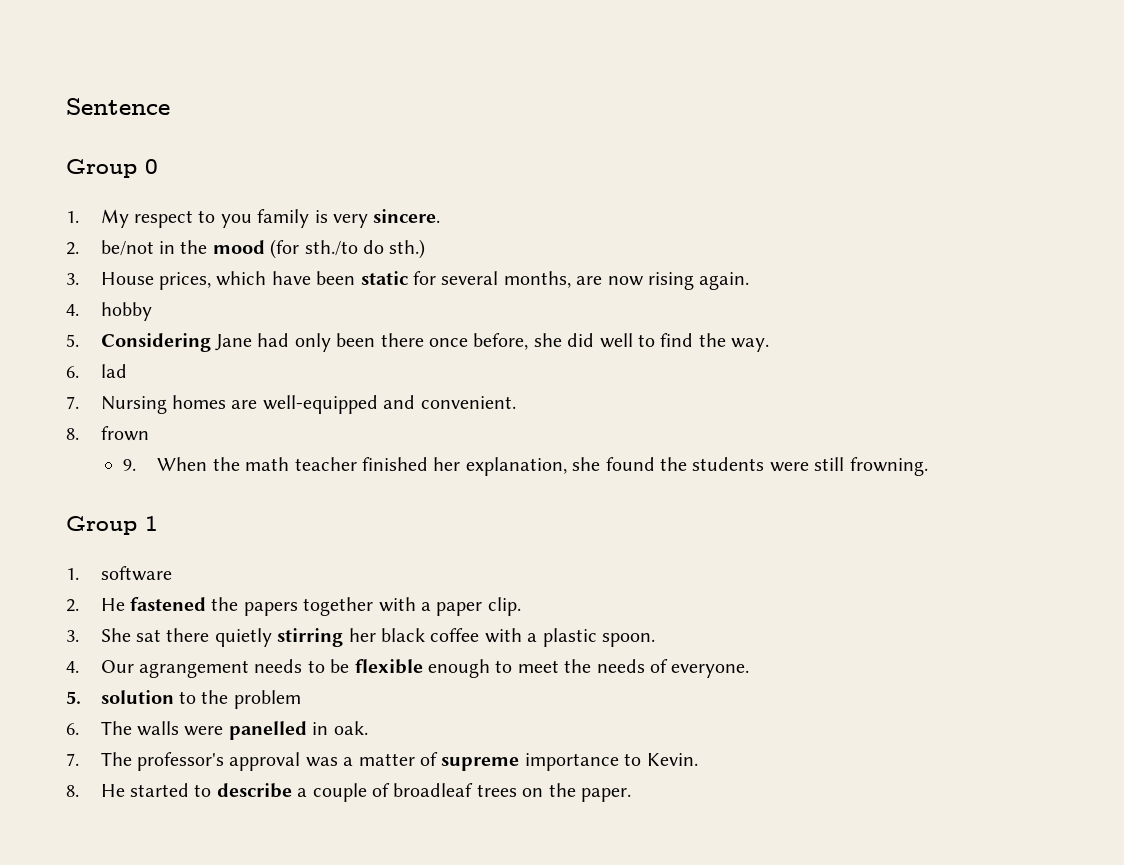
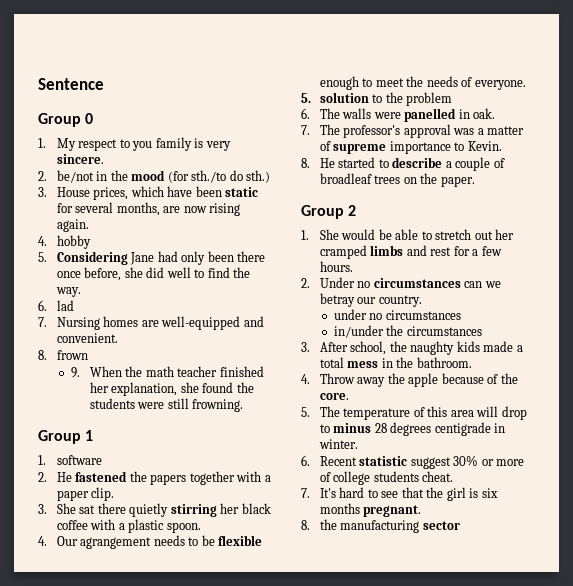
+ Group 2
+ 1. She would be able to stretch out her cramped limbs and rest for a few hours.
+ 2. Under no circumstances can we betray our country.
+ under no circumstances
+ in/under the circumstances
+ 3. After school, the naughty kids made a total mess in the bathroom.
+ 4. Throw away the apple because of the core.
+ 5. The temperature of this area will drop to minus 28 degrees centigrade in winter.
+ 6. Recent statistic suggest 30% or more of college students cheat.
+ 7. It's hard to see that the girl is six months pregnant.
+ 8. the manufacturing sector

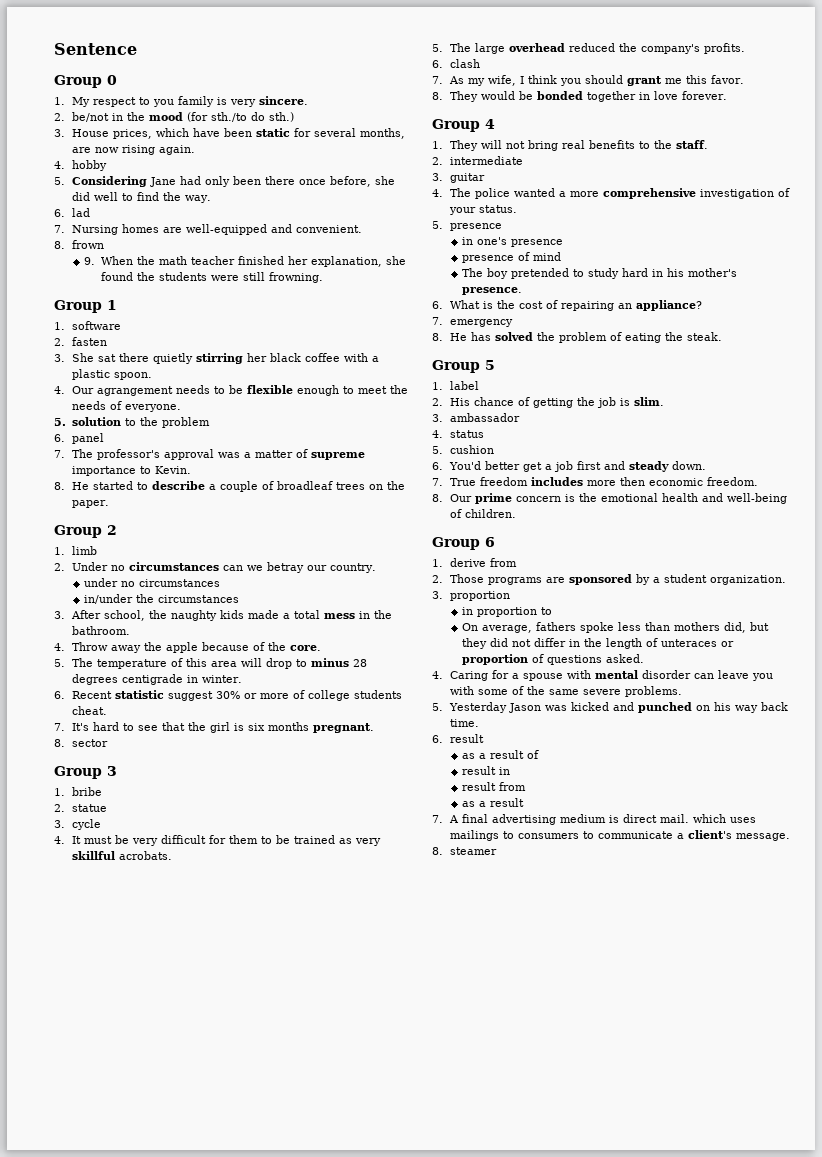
- 2. He fastened the papers together with a paper clip.
+ 2. fasten
- 6. The walls were panelled in oak.
+ 6. panel
- 1. She would be able to stretch out her cramped limbs and rest for a few hours.
+ 1. limb
- 8. the manufacturing sector
+ 8. sector
+ Group 3
+ 1. bribe
+ 2. statue
+ 3. cycle
+ 4. It must be very difficult for them to be trained as very skillful acrobats.
+ 5. The large overhead reduced the company's profits.
+ 6. clash
+ 7. As my wife, I think you should grant me this favor.
+ 8. They would be bonded together in love forever.
+ Group 4
+ 1. They will not bring real benefits to the staff.
+ 2. intermediate
+ 3. guitar
+ 4. The police wanted a more comprehensive investigation of your status.
+ 5. presence
+ in one's presence
+ presence of mind
+ The boy pretended to study hard in his mother's presence.
+ 6. What is the cost of repairing an appliance?
+ 7. emergency
+ 8. He has solved the problem of eating the steak.
+ Group 5
+ 1. label
+ 2. His chance of getting the job is slim.
+ 3. ambassador
+ 4. status
+ 5. cushion
+ 6. You'd better get a job first and steady down.
+ 7. True freedom includes more then economic freedom.
+ 8. Our prime concern is the emotional health and well-being of children.
+ Group 6
+ 1. derive from
+ 2. Those programs are sponsored by a student organization.
+ 3. proportion
+ in proportion to
+ On average, fathers spoke less than mothers did, but they did not differ in the length of unteraces or proportion of questions asked.
+ 4. Caring for a spouse with mental disorder can leave you with some of the same severe problems.
+ 5. Yesterday Jason was kicked and punched on his way back time.
+ 6. result
+ as a result of
+ result in
+ result from
+ as a result
+ 7. A final advertising medium is direct mail. which uses mailings to consumers to communicate a client's message.
+ 8. steamer

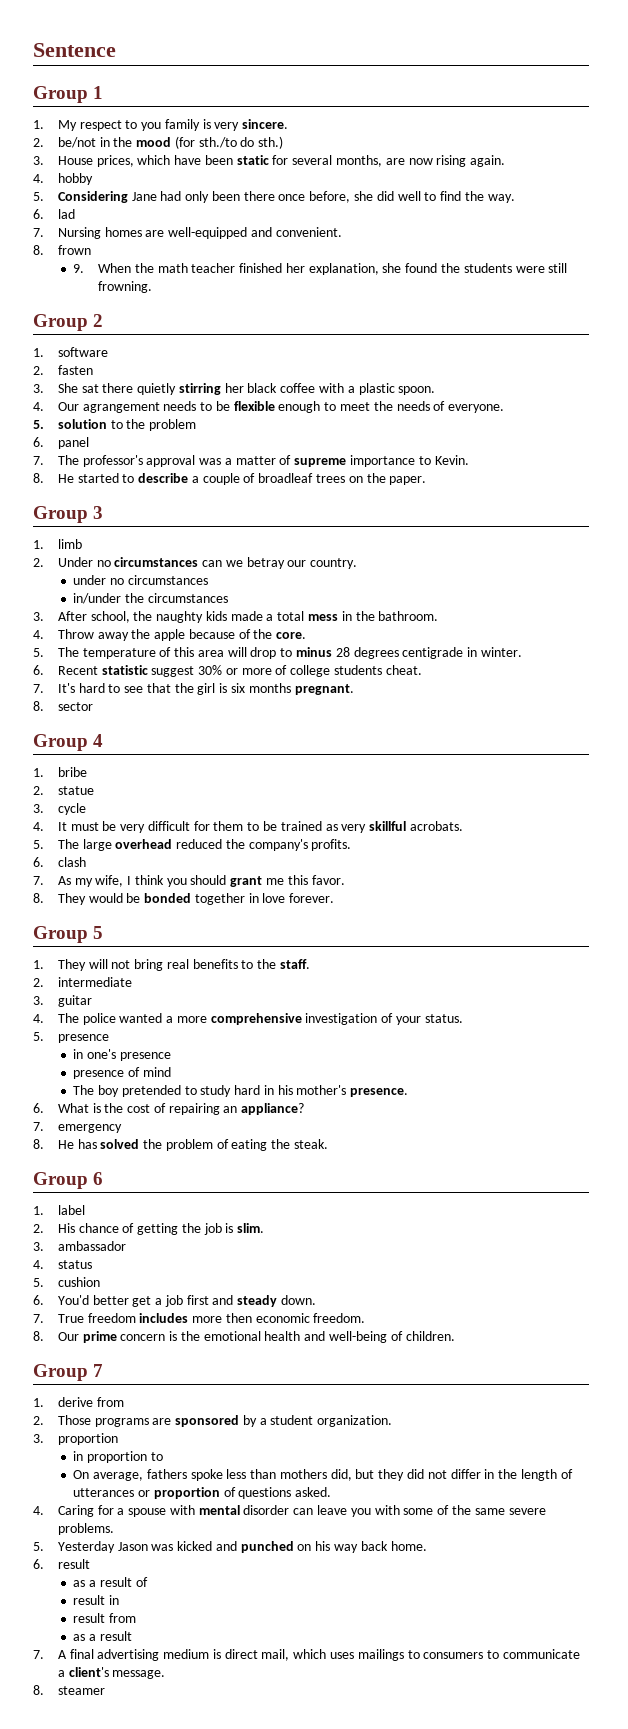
- Group 0
+ Group 1
- Group 1
+ Group 2
- Group 2
+ Group 3
- Group 3
+ Group 4
- Group 4
+ Group 5
- Group 5
+ Group 6
- Group 6
+ Group 7
- On average, fathers spoke less than mothers did, but they did not differ in the length of unteraces or proportion of questions asked.
+ On average, fathers spoke less than mothers did, but they did not differ in the length of utterances or proportion of questions asked.
- 5. Yesterday Jason was kicked and punched on his way back time.
+ 5. Yesterday Jason was kicked and punched on his way back home.
- 7. A final advertising medium is direct mail. which uses mailings to consumers to communicate a client's message.
+ 7. A final advertising medium is direct mail, which uses mailings to consumers to communicate a client's message.

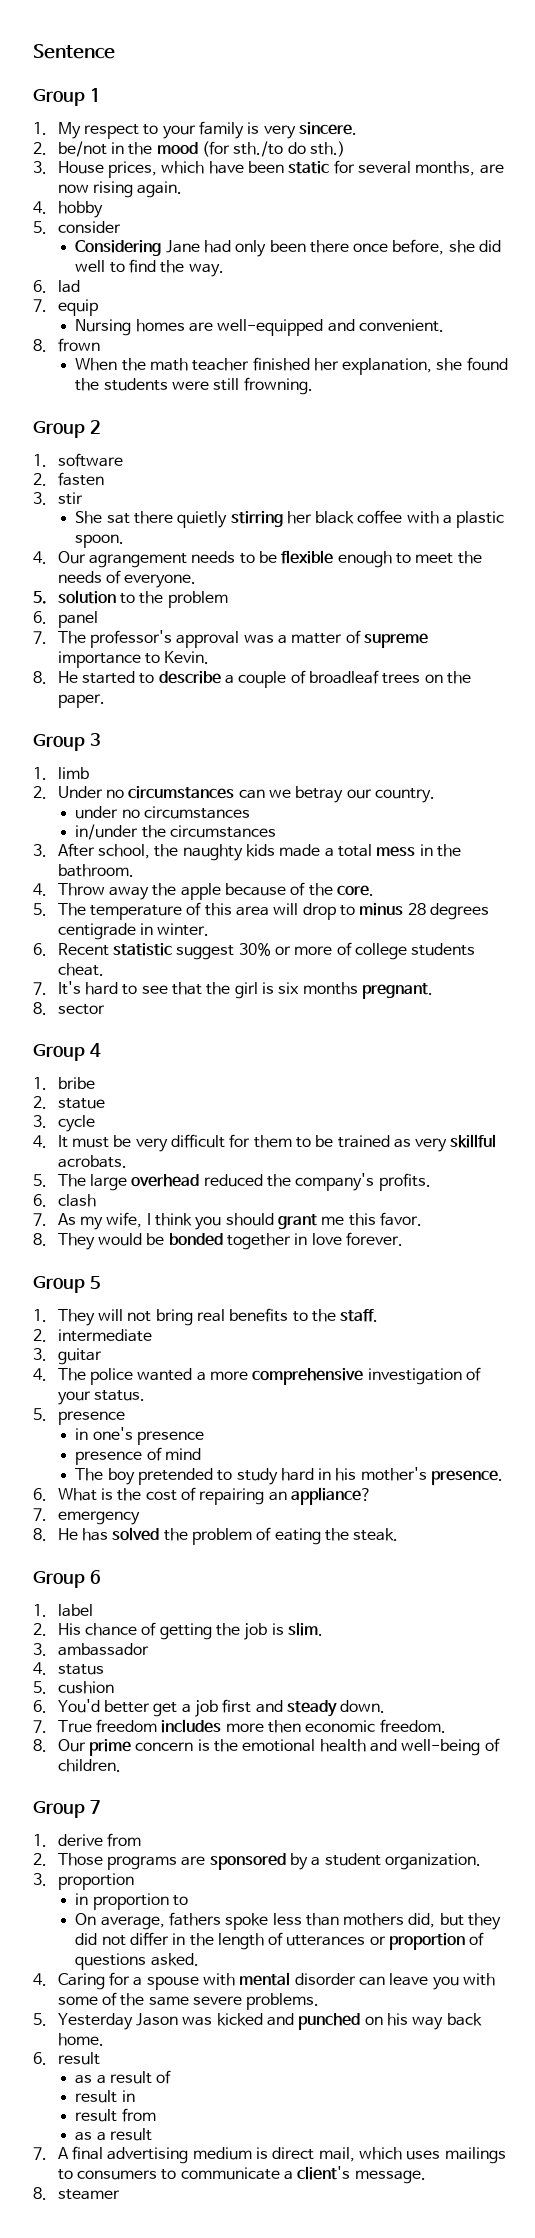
- 1. My respect to you family is very sincere.
+ 1. My respect to your family is very sincere.
- 5. Considering Jane had only been there once before, she did well to find the way.
+ 5. consider
+ Considering Jane had only been there once before, she did well to find the way.
- 7. Nursing homes are well-equipped and convenient.
+ 7. equip
+ Nursing homes are well-equipped and convenient.
- 9. When the math teacher finished her explanation, she found the students were still frowning.
+ When the math teacher finished her explanation, she found the students were still frowning.
- 3. She sat there quietly stirring her black coffee with a plastic spoon.
+ 3. stir
+ She sat there quietly stirring her black coffee with a plastic spoon.

